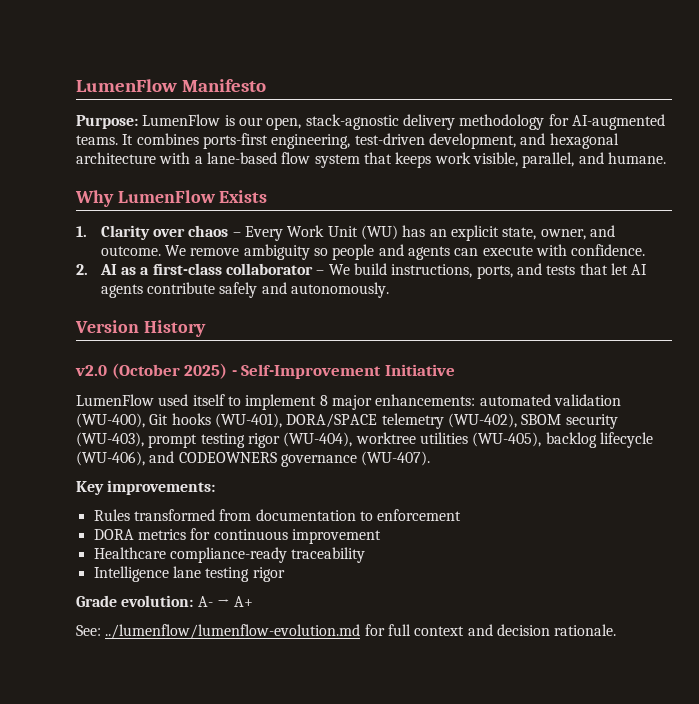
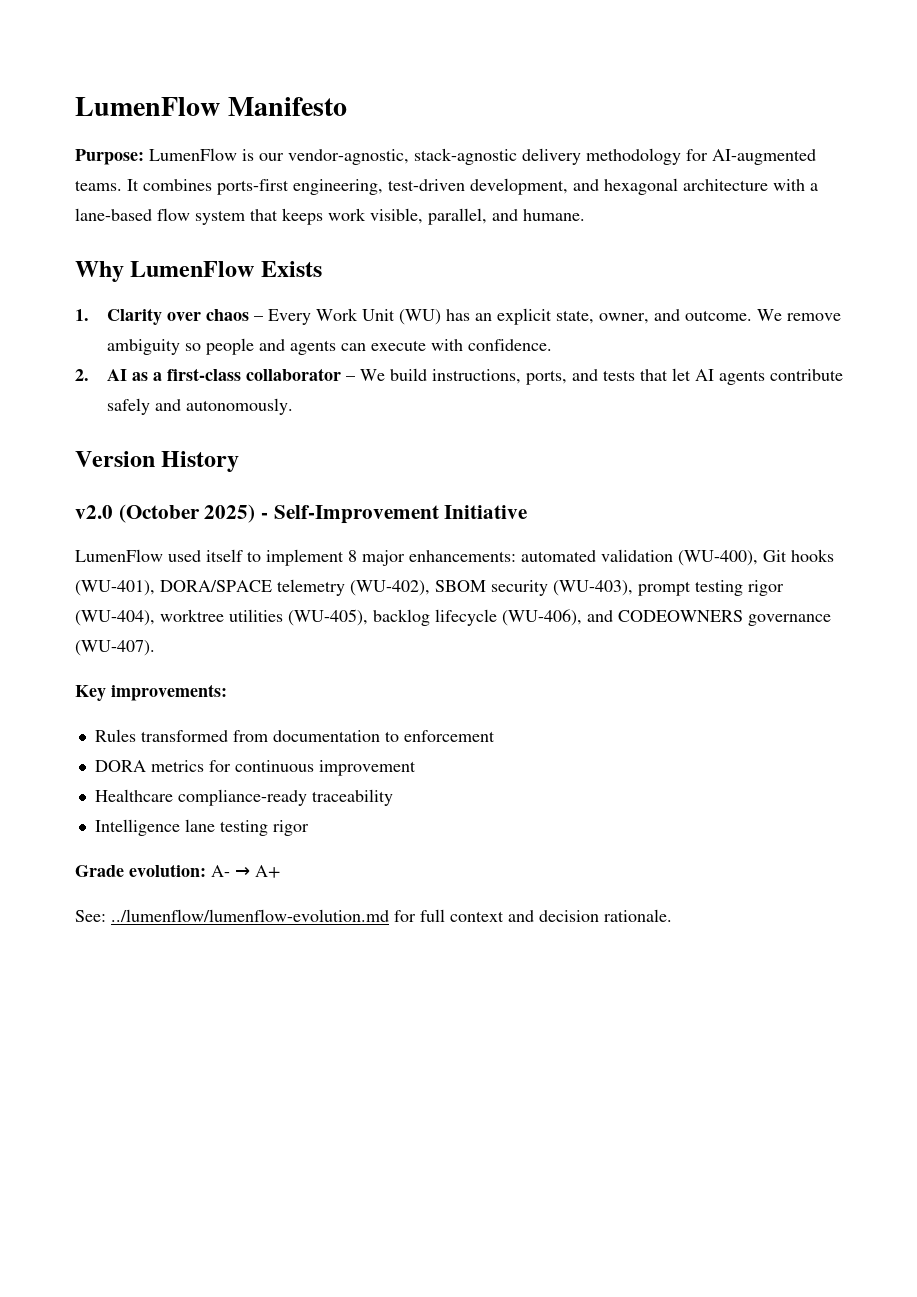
- Purpose: LumenFlow is our open, stack-agnostic delivery methodology for AI-augmented teams.
+ Purpose: LumenFlow is our vendor-agnostic, stack-agnostic delivery methodology for AI-augmented teams.

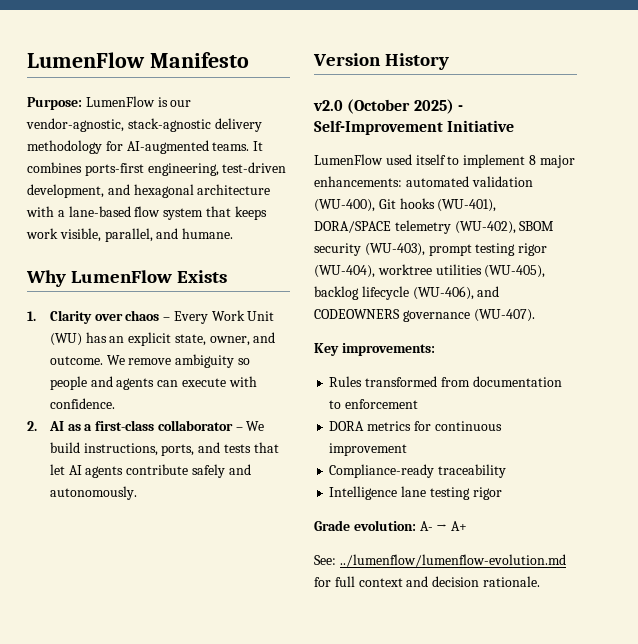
- Healthcare compliance-ready traceability
+ Compliance-ready traceability

